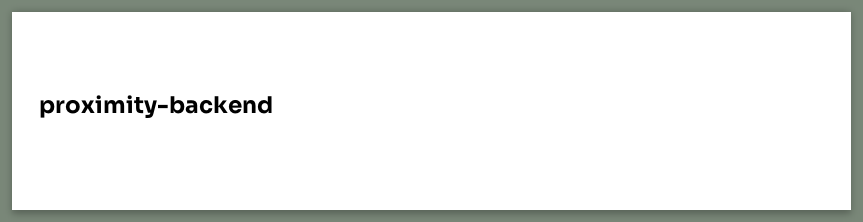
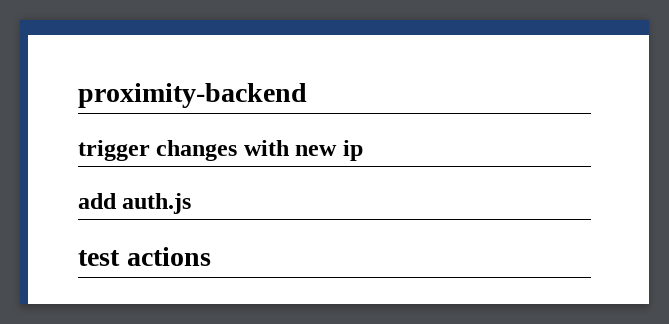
+ trigger changes with new ip
+ add auth.js
+ test actions

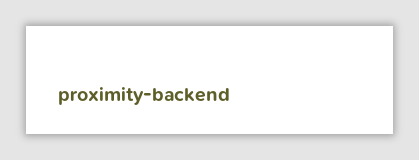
- trigger changes with new ip
- add auth.js
- test actions

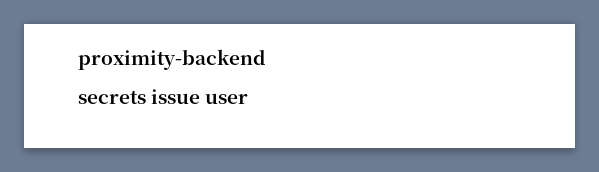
+ secrets issue user

